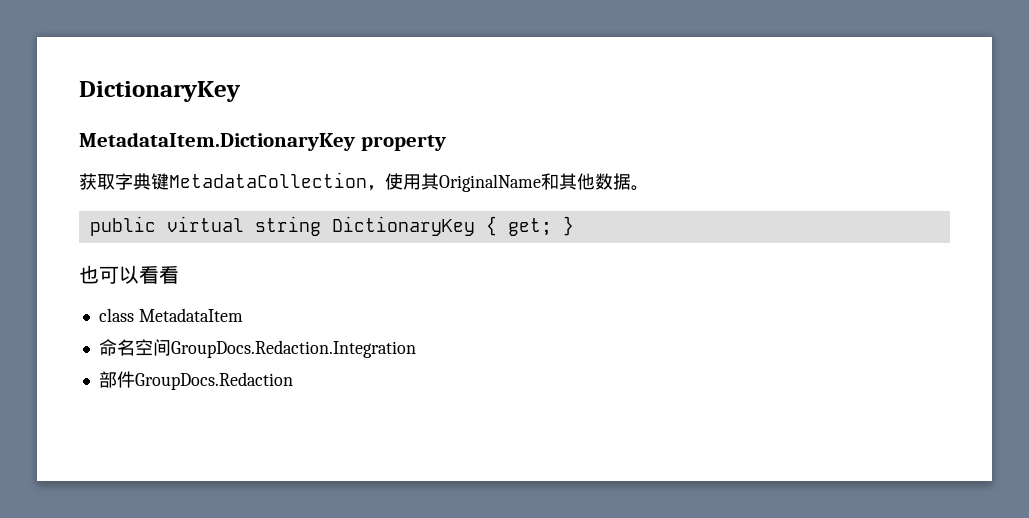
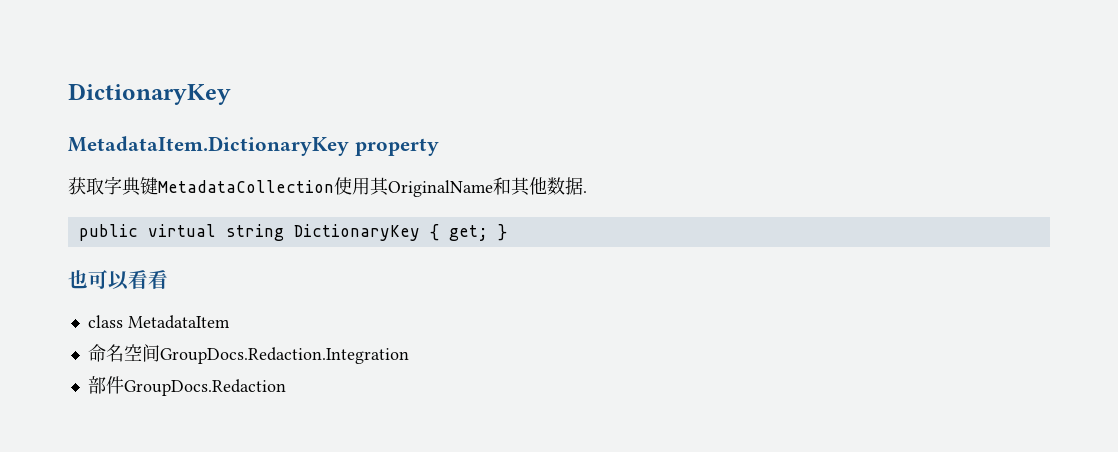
- 获取字典键MetadataCollection，使用其OriginalName和其他数据。
+ 获取字典键MetadataCollection使用其OriginalName和其他数据.

